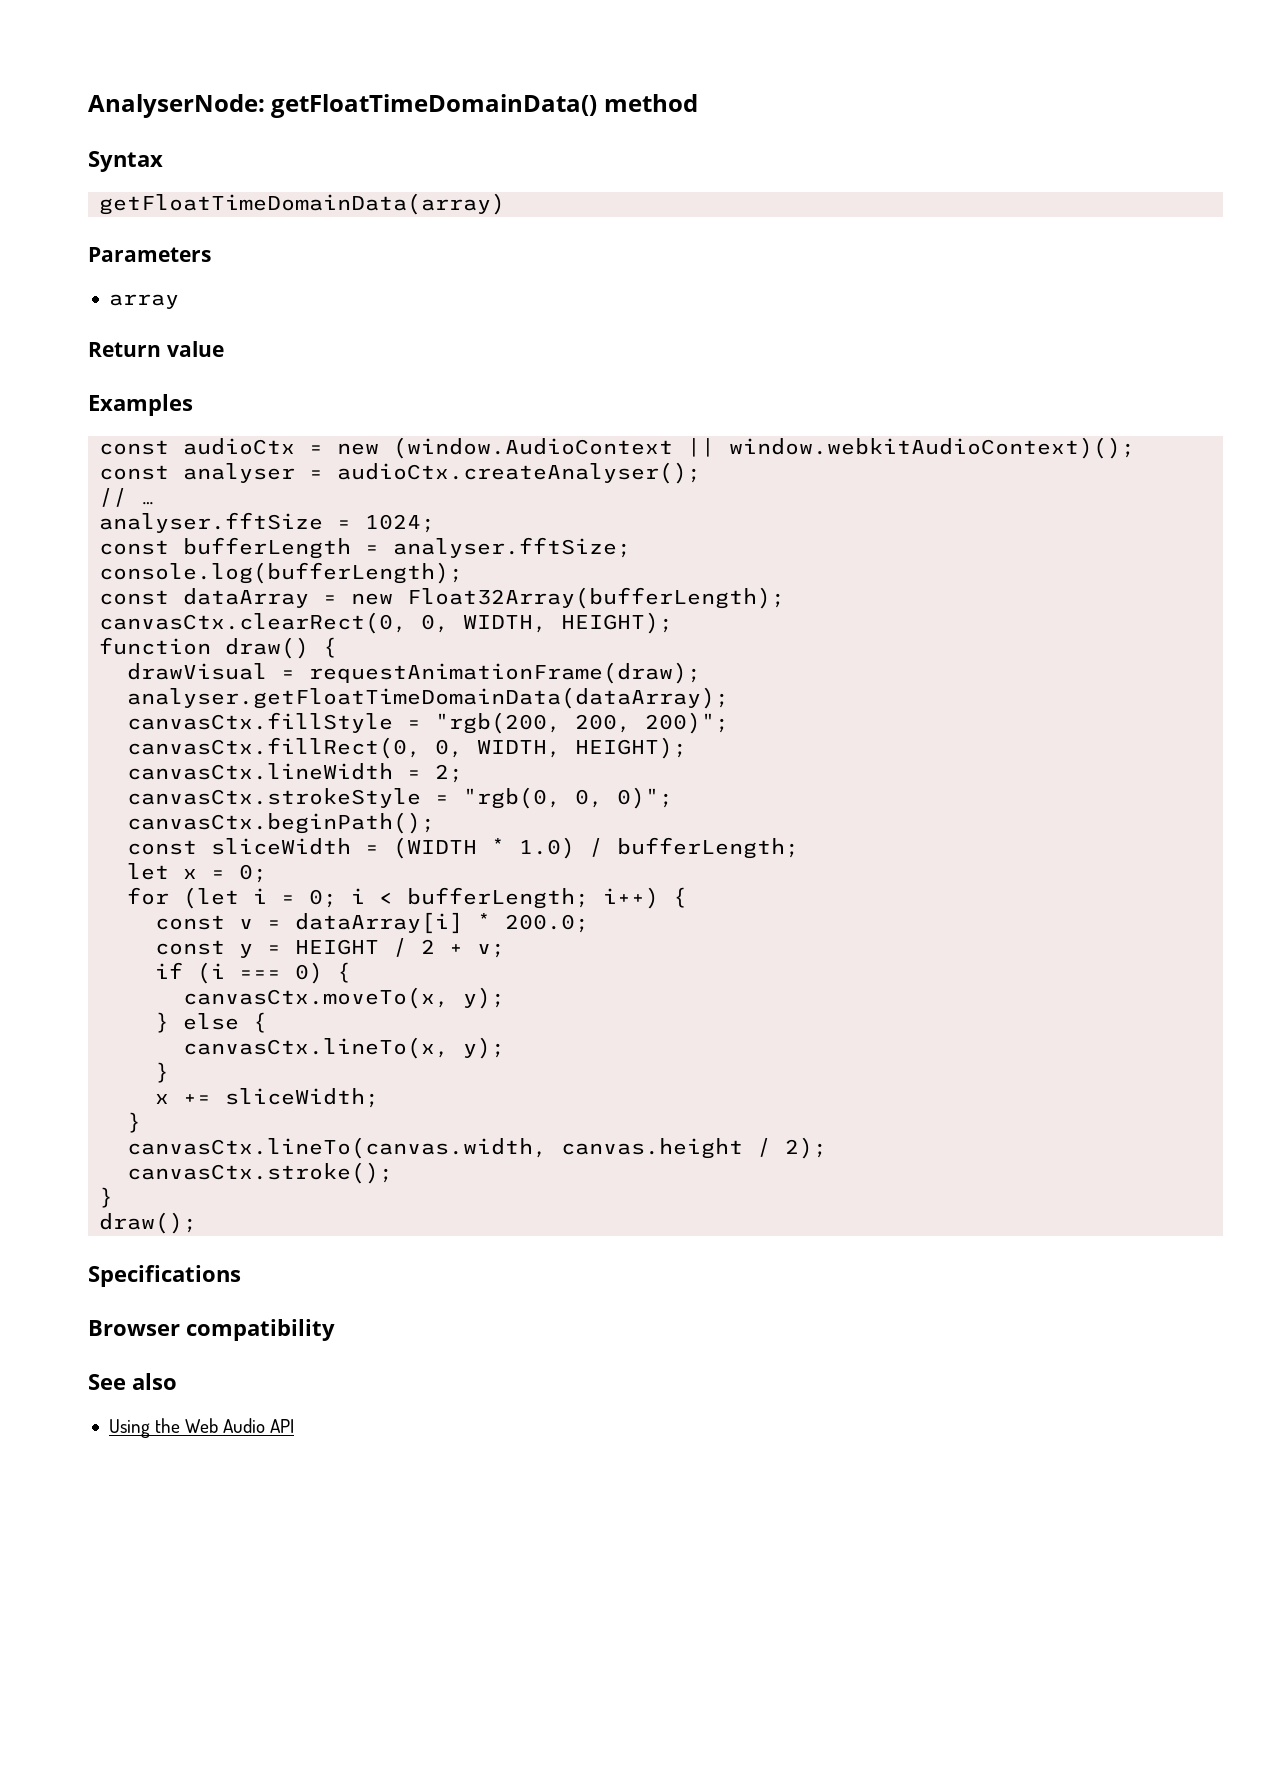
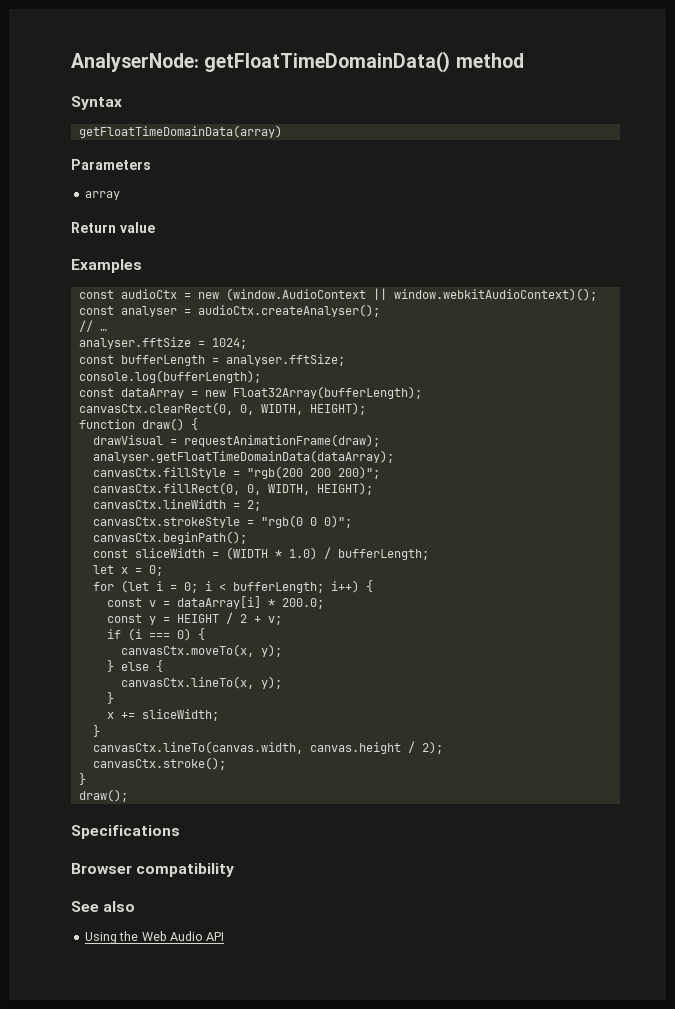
- canvasCtx.fillStyle = "rgb(200, 200, 200)";
+ canvasCtx.fillStyle = "rgb(200 200 200)";
- canvasCtx.strokeStyle = "rgb(0, 0, 0)";
+ canvasCtx.strokeStyle = "rgb(0 0 0)";

